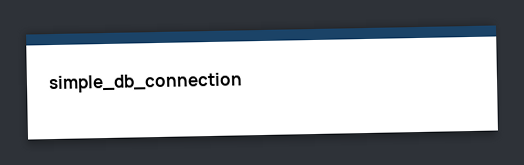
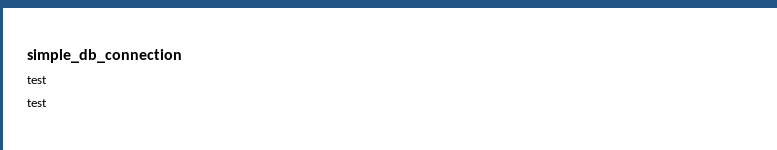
  simple_db_connection
+ test
+ test

